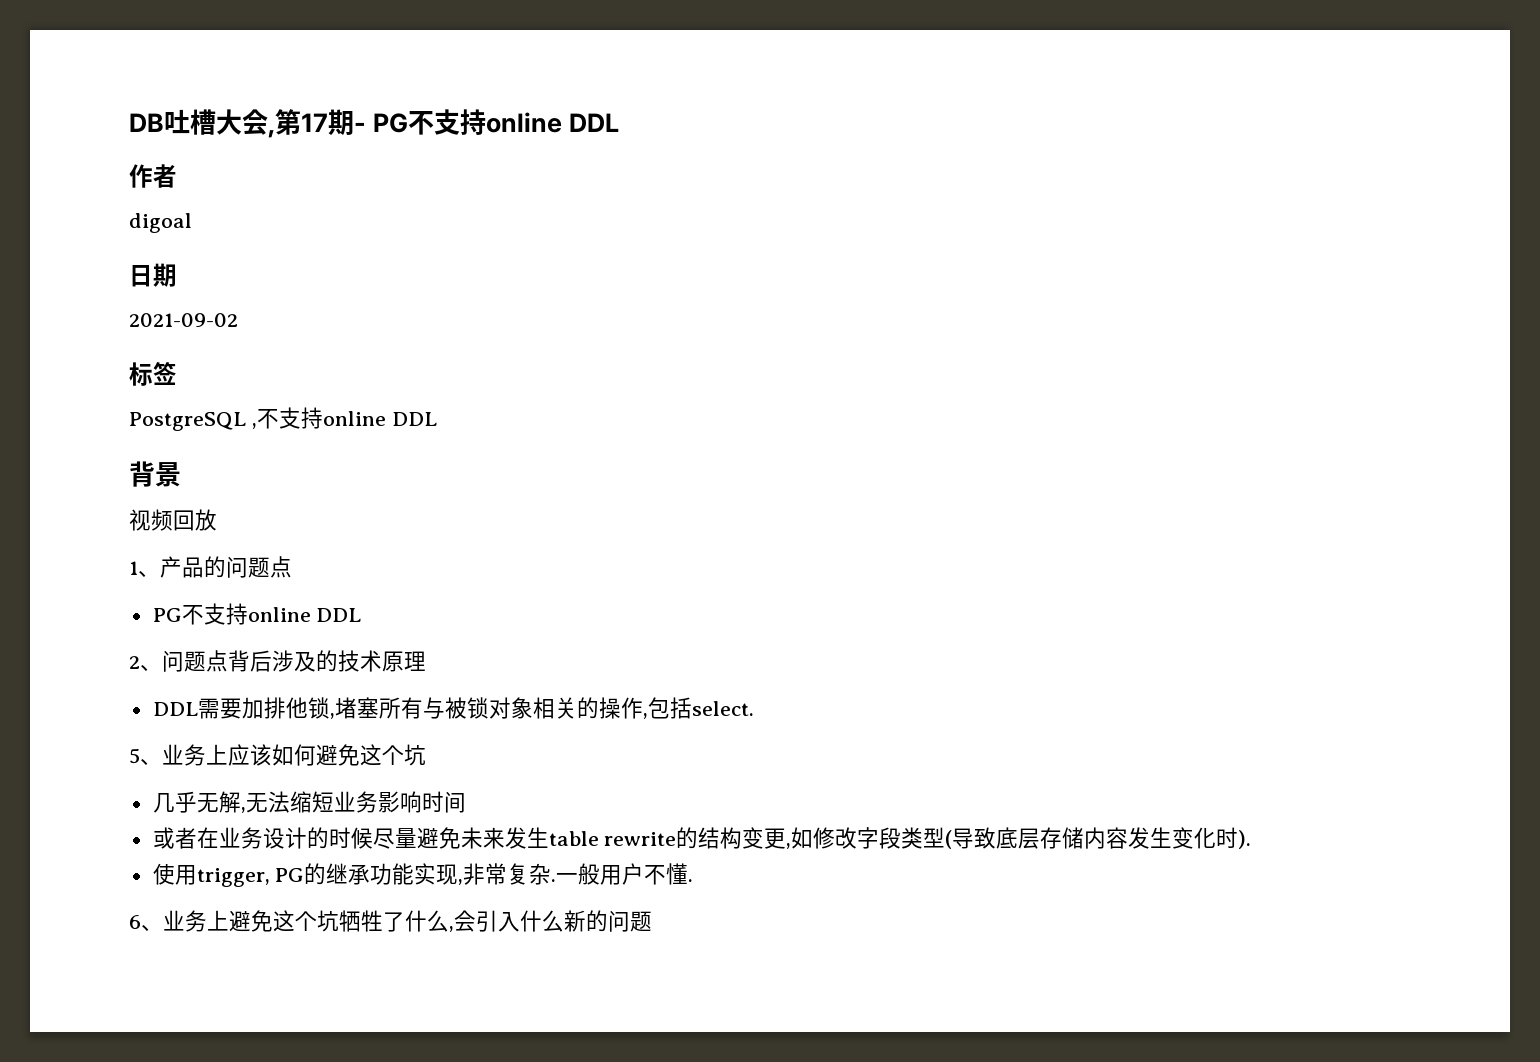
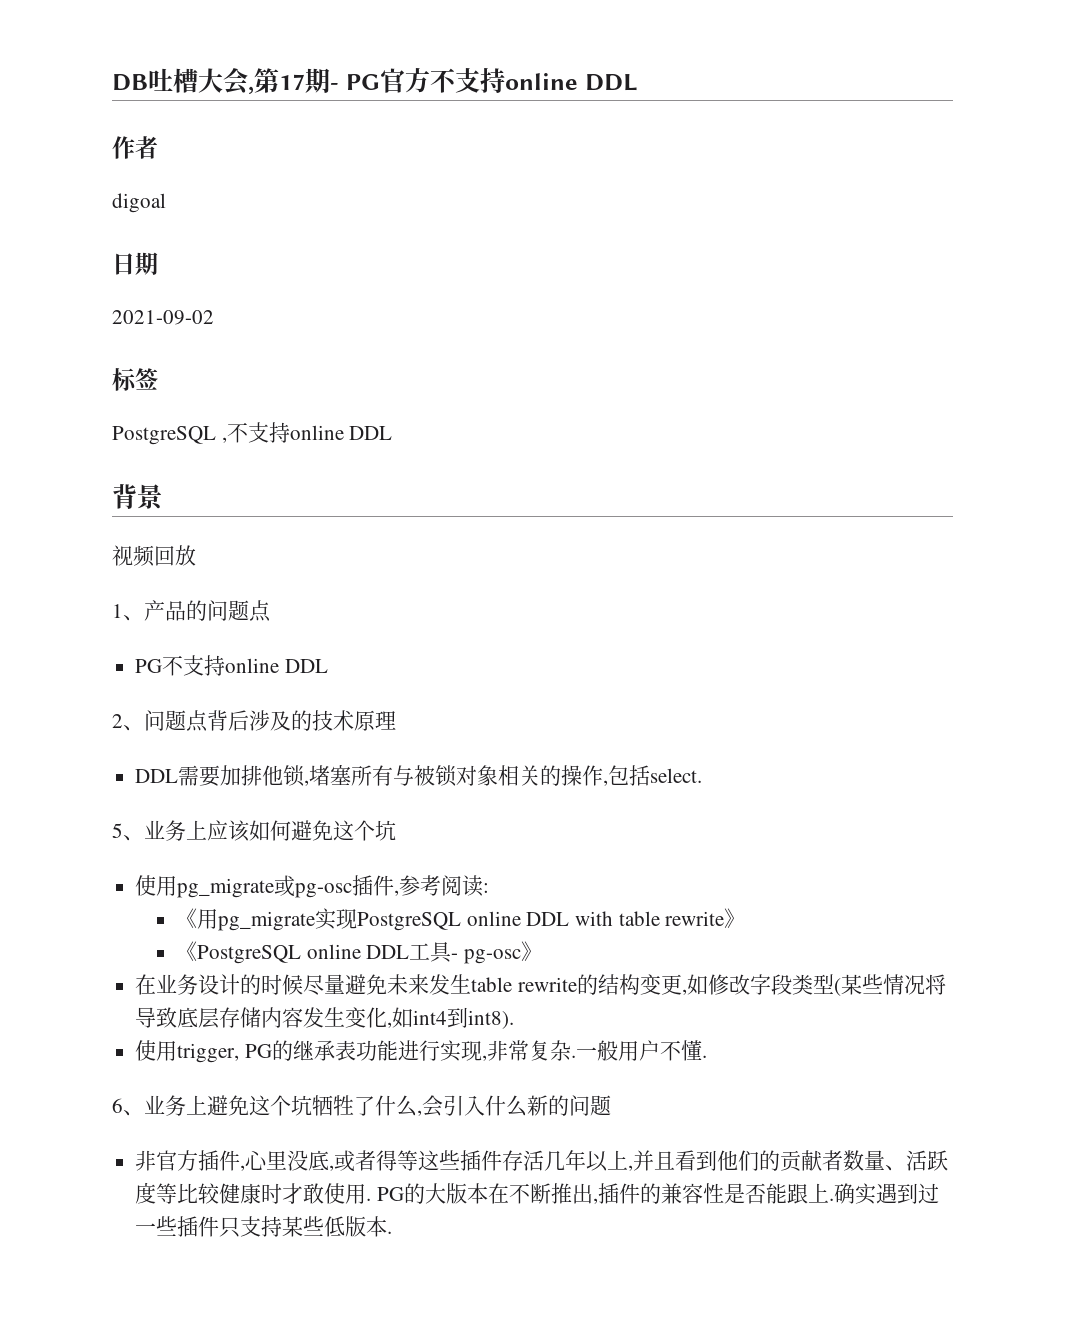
- DB吐槽大会,第17期- PG不支持online DDL
+ DB吐槽大会,第17期- PG官方不支持online DDL
- 几乎无解,无法缩短业务影响时间
- 或者在业务设计的时候尽量避免未来发生table rewrite的结构变更,如修改字段类型(导致底层存储内容发生变化时).
+ 使用pg_migrate或pg-osc插件,参考阅读:
+ 《用pg_migrate实现PostgreSQL online DDL with table rewrite》
+ 《PostgreSQL online DDL工具- pg-osc》
+ 在业务设计的时候尽量避免未来发生table rewrite的结构变更,如修改字段类型(某些情况将导致底层存储内容发生变化,如int4到int8).
- 使用trigger, PG的继承功能实现,非常复杂.
+ 使用trigger, PG的继承表功能进行实现,非常复杂.
+ 非官方插件,心里没底,或者得等这些插件存活几年以上,并且看到他们的贡献者数量、活跃度等比较健康时才敢使用. PG的大版本在不断推出,插件的兼容性是否能跟上.确实遇到过一些插件只支持某些低版本.

